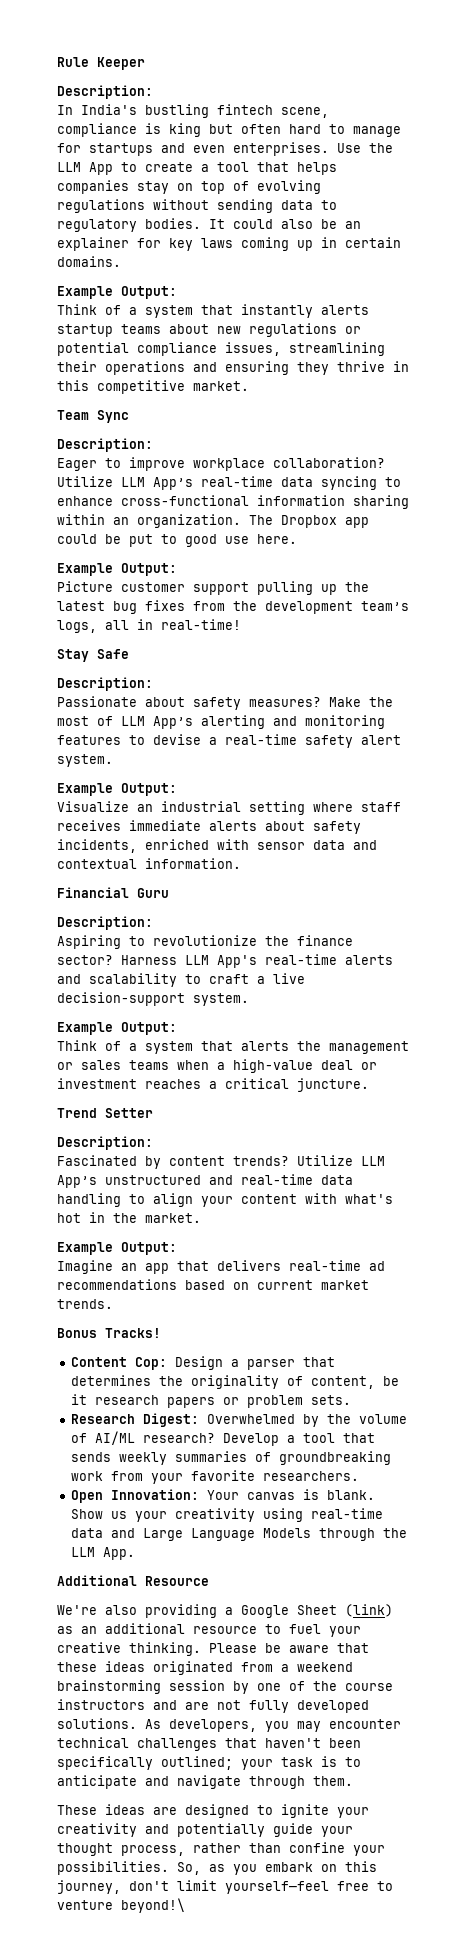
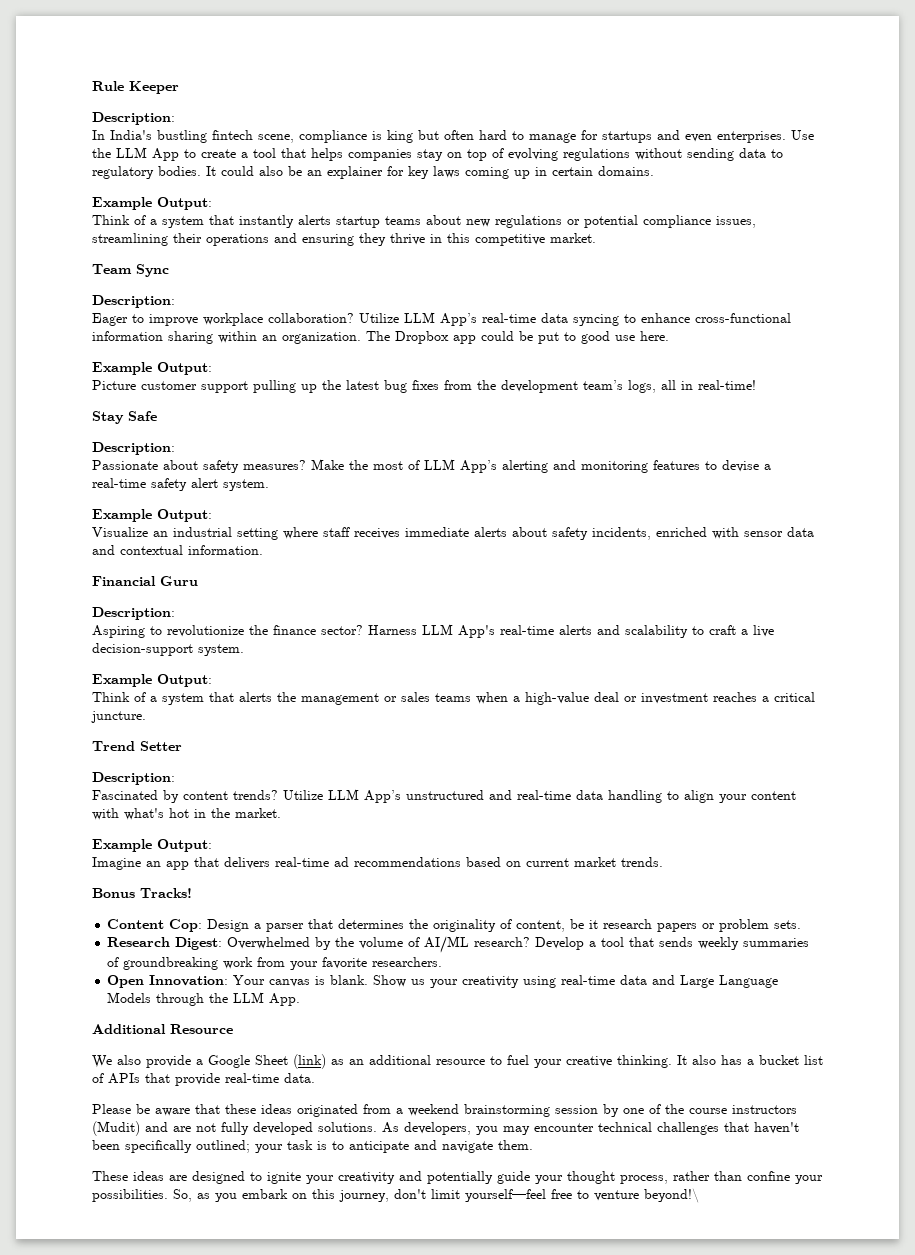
- We're also providing a Google Sheet (link) as an additional resource to fuel your creative thinking. Please be aware that these ideas originated from a weekend brainstorming session by one of the course instructors and are not fully developed solutions.
+ We also provide a Google Sheet (link) as an additional resource to fuel your creative thinking. It also has a bucket list of APIs that provide real-time data.
+ Please be aware that these ideas originated from a weekend brainstorming session by one of the course instructors (Mudit) and are not fully developed solutions.
- As developers, you may encounter technical challenges that haven't been specifically outlined; your task is to anticipate and navigate through them.
+ As developers, you may encounter technical challenges that haven't been specifically outlined; your task is to anticipate and navigate them.

